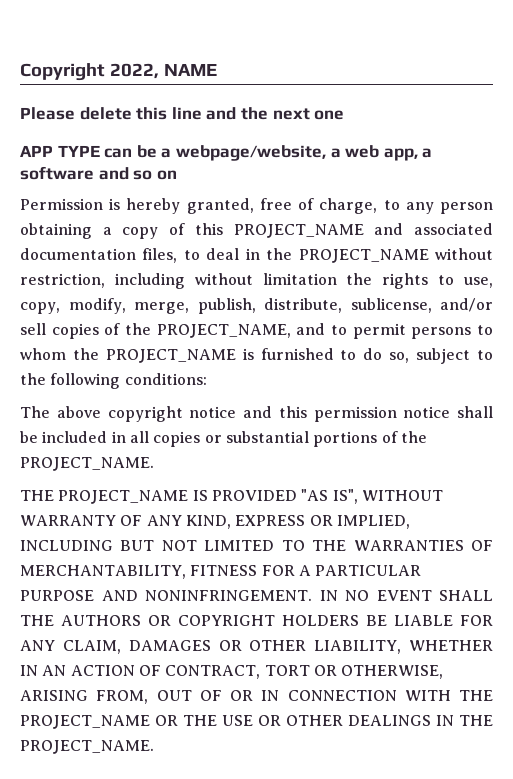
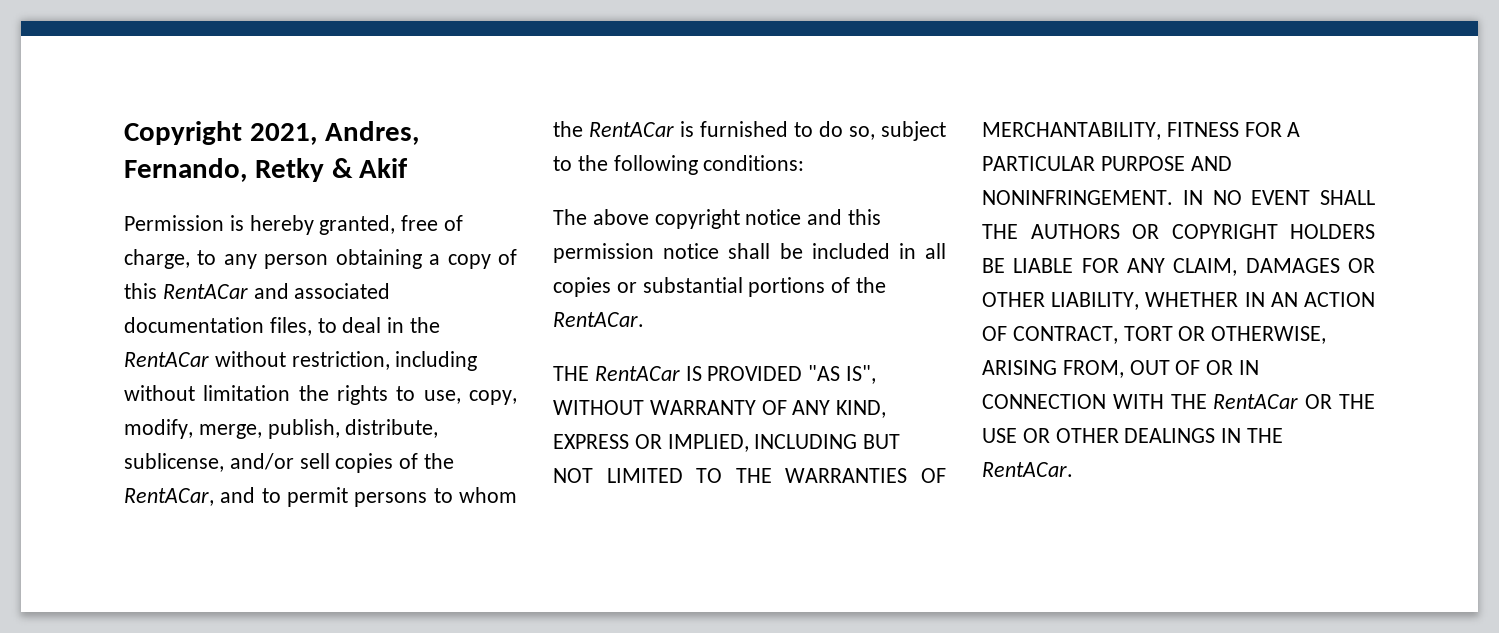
- Copyright 2022, NAME
- Please delete this line and the next one
- APP TYPE can be a webpage/website, a web app, a software and so on
+ Copyright 2021, Andres, Fernando, Retky & Akif
- Permission is hereby granted, free of charge, to any person obtaining a copy of this PROJECT_NAME and associated documentation files, to deal in the PROJECT_NAME without restriction, including without limitation the rights to use, copy, modify, merge, publish, distribute, sublicense, and/or sell copies of the PROJECT_NAME, and to permit persons to whom the PROJECT_NAME is furnished to do so, subject to the following conditions:
+ Permission is hereby granted, free of charge, to any person obtaining a copy of this RentACar and associated documentation files, to deal in the RentACar without restriction, including without limitation the rights to use, copy, modify, merge, publish, distribute, sublicense, and/or sell copies of the RentACar, and to permit persons to whom the RentACar is furnished to do so, subject to the following conditions:
- The above copyright notice and this permission notice shall be included in all copies or substantial portions of the PROJECT_NAME.
- THE PROJECT_NAME IS PROVIDED "AS IS", WITHOUT WARRANTY OF ANY KIND, EXPRESS OR IMPLIED, INCLUDING BUT NOT LIMITED TO THE WARRANTIES OF MERCHANTABILITY, FITNESS FOR A PARTICULAR PURPOSE AND NONINFRINGEMENT.
+ The above copyright notice and this permission notice shall be included in all copies or substantial portions of the RentACar.
+ THE RentACar IS PROVIDED "AS IS", WITHOUT WARRANTY OF ANY KIND, EXPRESS OR IMPLIED, INCLUDING BUT NOT LIMITED TO THE WARRANTIES OF MERCHANTABILITY, FITNESS FOR A PARTICULAR PURPOSE AND NONINFRINGEMENT.
- IN NO EVENT SHALL THE AUTHORS OR COPYRIGHT HOLDERS BE LIABLE FOR ANY CLAIM, DAMAGES OR OTHER LIABILITY, WHETHER IN AN ACTION OF CONTRACT, TORT OR OTHERWISE, ARISING FROM, OUT OF OR IN CONNECTION WITH THE PROJECT_NAME OR THE USE OR OTHER DEALINGS IN THE PROJECT_NAME.
+ IN NO EVENT SHALL THE AUTHORS OR COPYRIGHT HOLDERS BE LIABLE FOR ANY CLAIM, DAMAGES OR OTHER LIABILITY, WHETHER IN AN ACTION OF CONTRACT, TORT OR OTHERWISE, ARISING FROM, OUT OF OR IN CONNECTION WITH THE RentACar OR THE USE OR OTHER DEALINGS IN THE RentACar.

